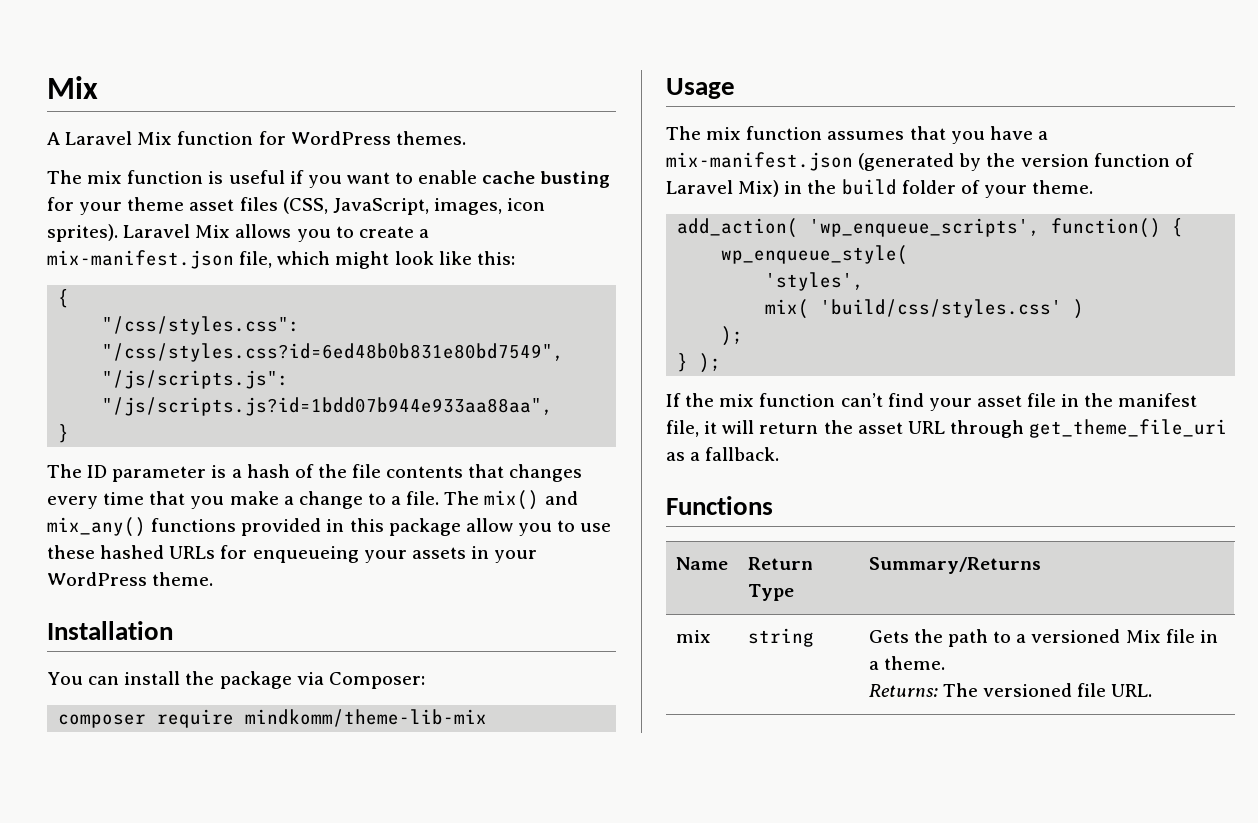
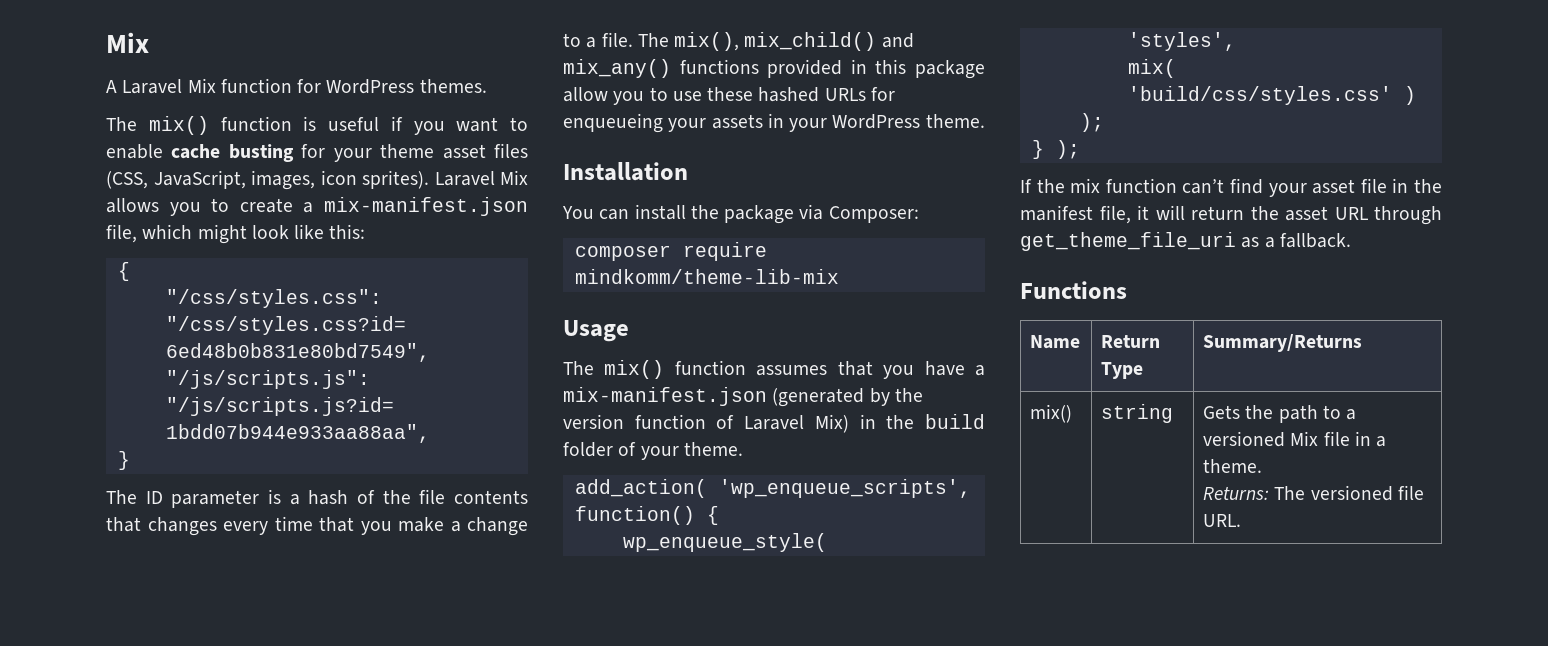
- The mix function is useful if you want to enable cache busting for your theme asset files (CSS, JavaScript, images, icon sprites).
+ The mix() function is useful if you want to enable cache busting for your theme asset files (CSS, JavaScript, images, icon sprites).
- The mix() and mix_any() functions provided in this package allow you to use these hashed URLs for enqueueing your assets in your WordPress theme.
+ The mix(), mix_child() and mix_any() functions provided in this package allow you to use these hashed URLs for enqueueing your assets in your WordPress theme.
- The mix function assumes that you have a mix-manifest.json (generated by the version function of Laravel Mix) in the build folder of your theme.
+ The mix() function assumes that you have a mix-manifest.json (generated by the version function of Laravel Mix) in the build folder of your theme.
- mix | string | Gets the path to a versioned Mix file in a theme.
+ mix() | string | Gets the path to a versioned Mix file in a theme.

